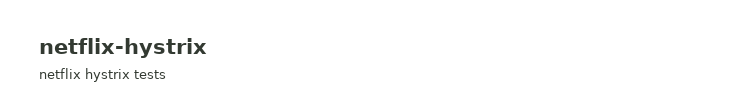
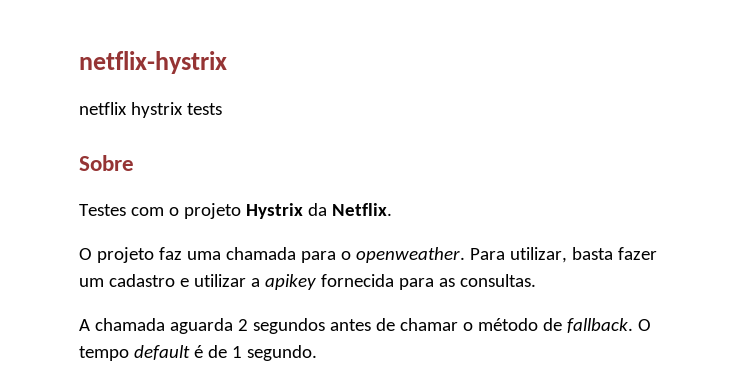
+ Sobre
+ Testes com o projeto Hystrix da Netflix.
+ O projeto faz uma chamada para o openweather. Para utilizar, basta fazer um cadastro e utilizar a apikey fornecida para as consultas.
+ A chamada aguarda 2 segundos antes de chamar o método de fallback. O tempo default é de 1 segundo.

